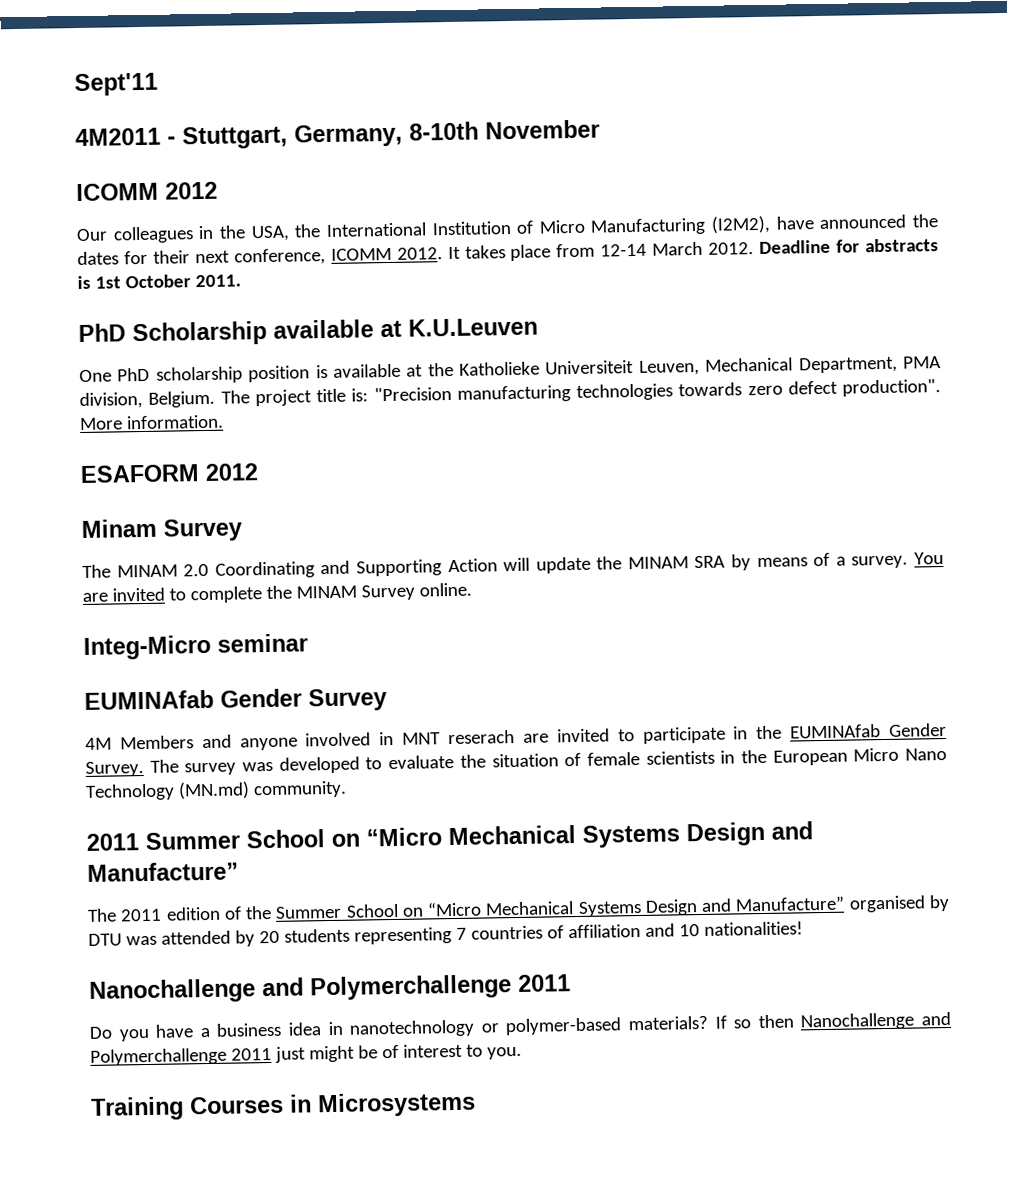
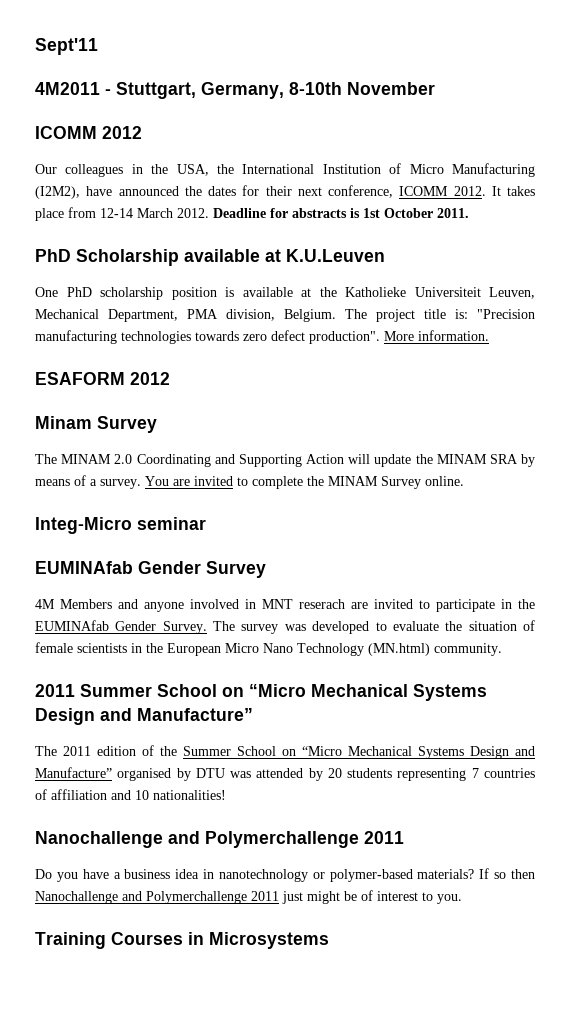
- The survey was developed to evaluate the situation of female scientists in the European Micro Nano Technology (MN.md) community.
+ The survey was developed to evaluate the situation of female scientists in the European Micro Nano Technology (MN.html) community.

